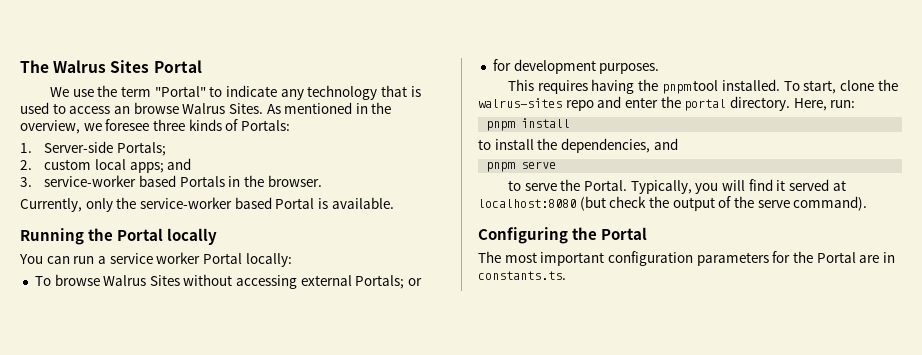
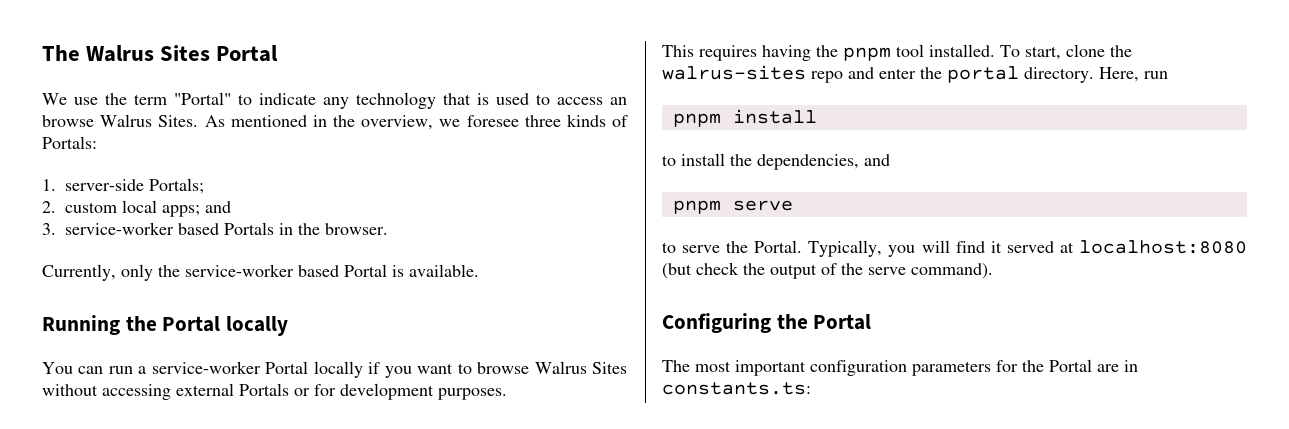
- 1. Server-side Portals;
+ 1. server-side Portals;
- You can run a service worker Portal locally:
- To browse Walrus Sites without accessing external Portals; or
- for development purposes.
+ You can run a service-worker Portal locally if you want to browse Walrus Sites without accessing external Portals or for development purposes.
- Here, run:
+ Here, run
- The most important configuration parameters for the Portal are in constants.ts.
+ The most important configuration parameters for the Portal are in constants.ts:

